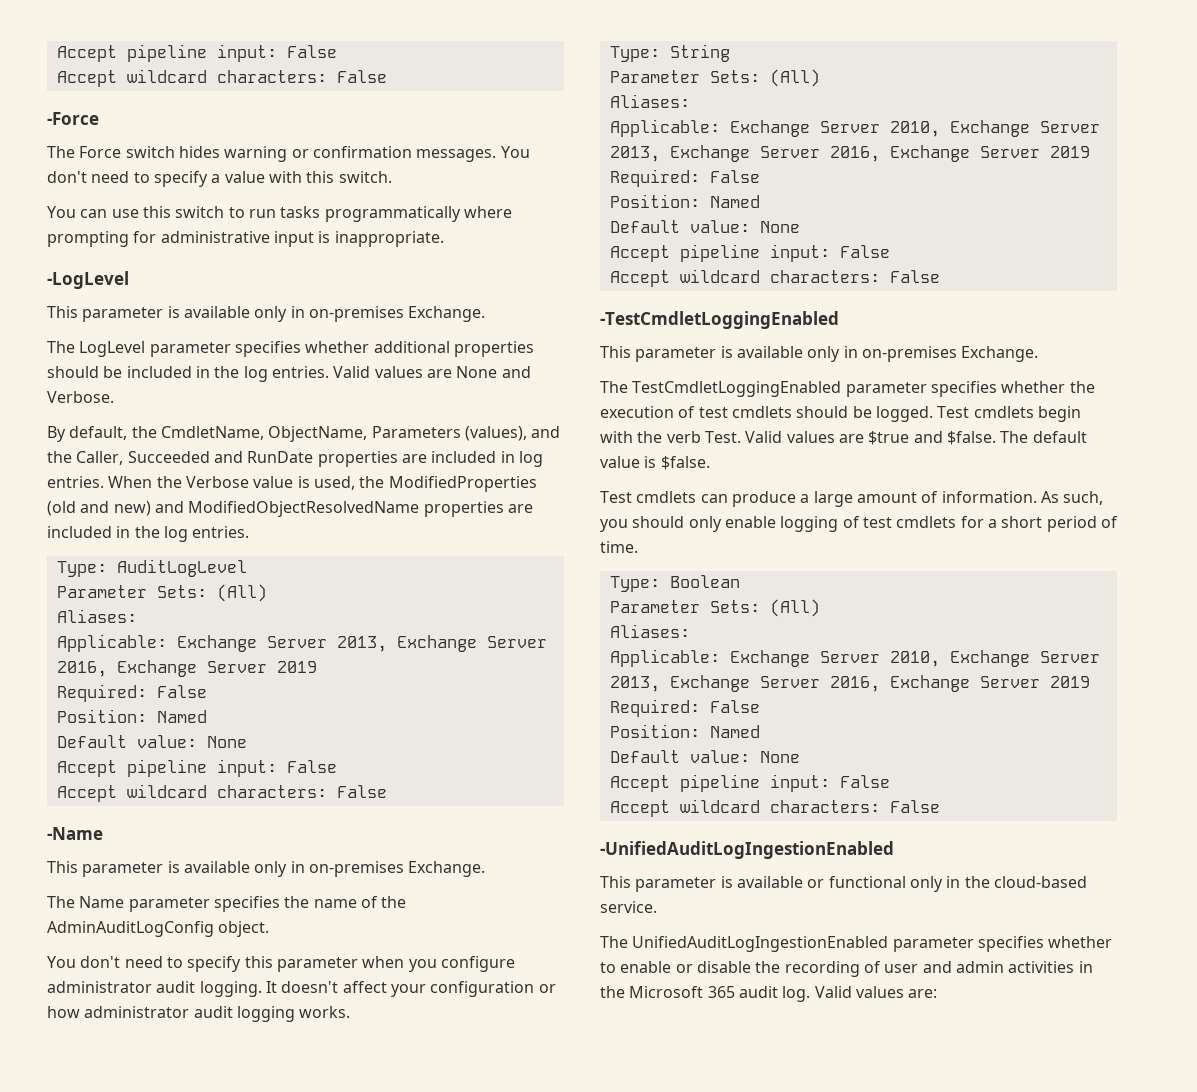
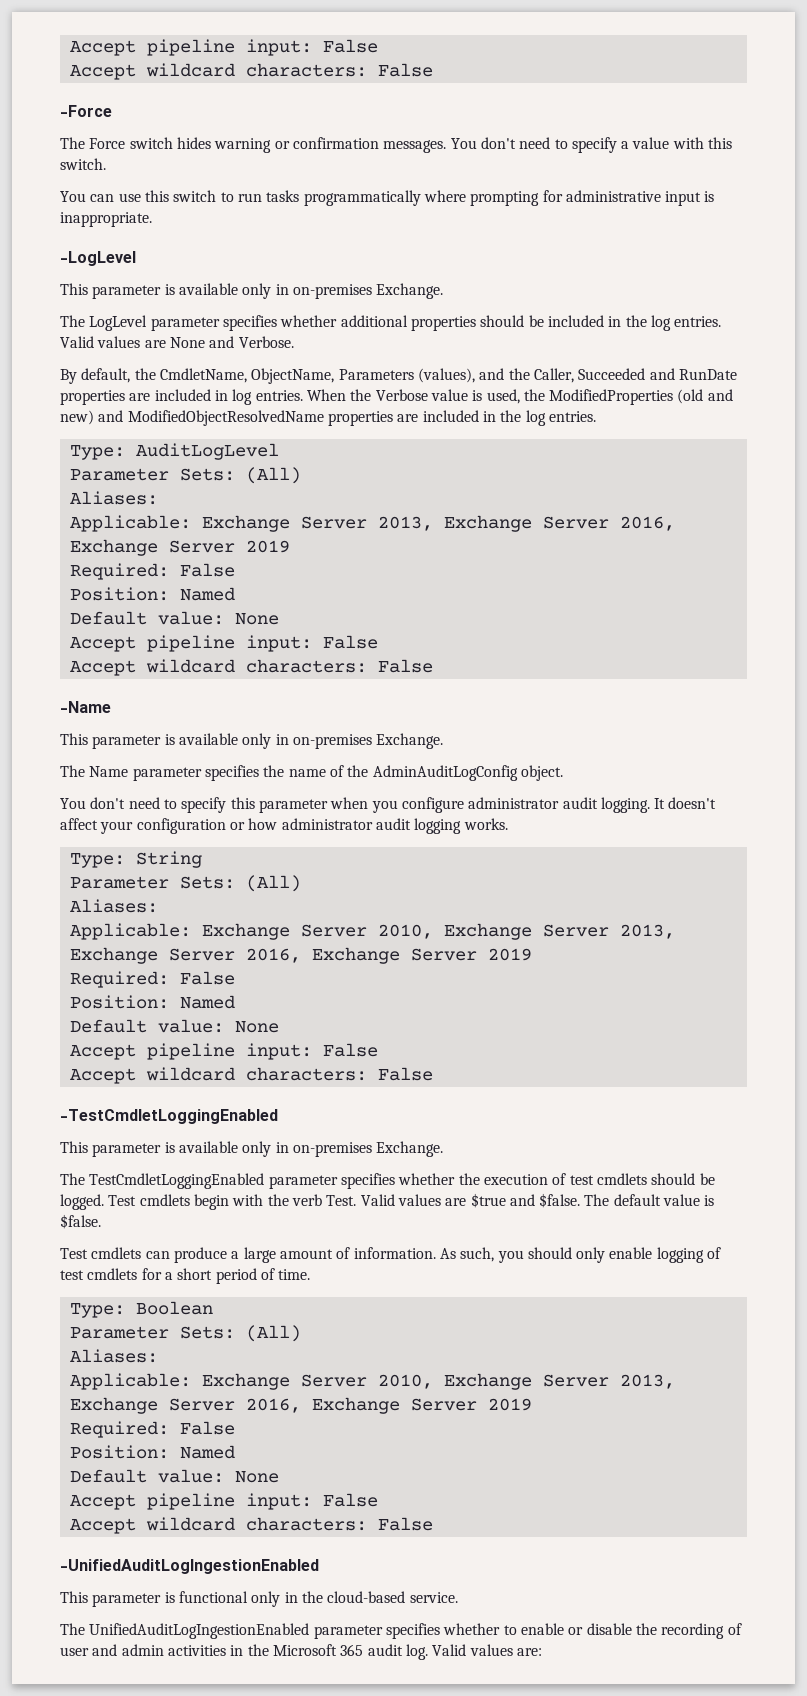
- This parameter is available or functional only in the cloud-based service.
+ This parameter is functional only in the cloud-based service.

